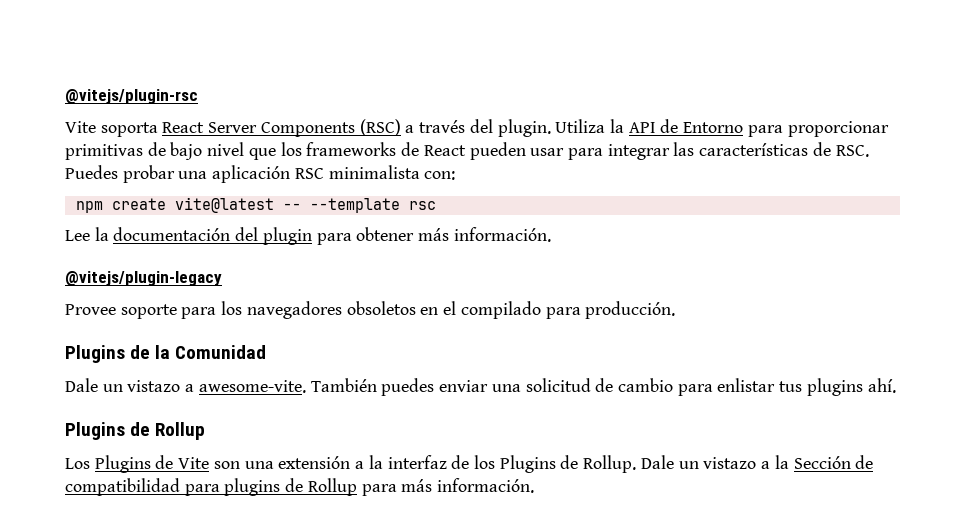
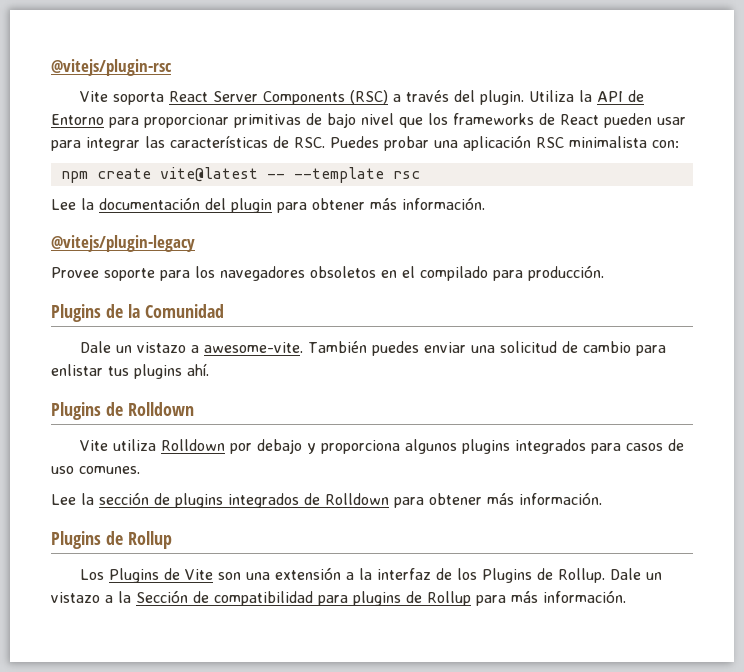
+ Plugins de Rolldown
+ Vite utiliza Rolldown por debajo y proporciona algunos plugins integrados para casos de uso comunes.
+ Lee la sección de plugins integrados de Rolldown para obtener más información.

